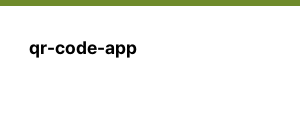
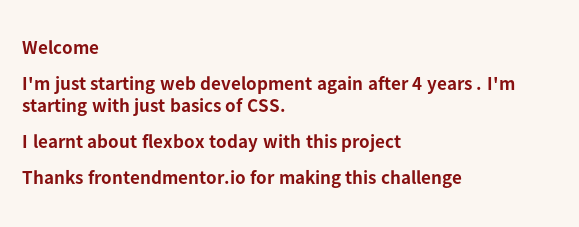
- qr-code-app
+ Welcome
+ I'm just starting web development again after 4 years . I'm starting with just basics of CSS.
+ I learnt about flexbox today with this project
+ Thanks frontendmentor.io for making this challenge

